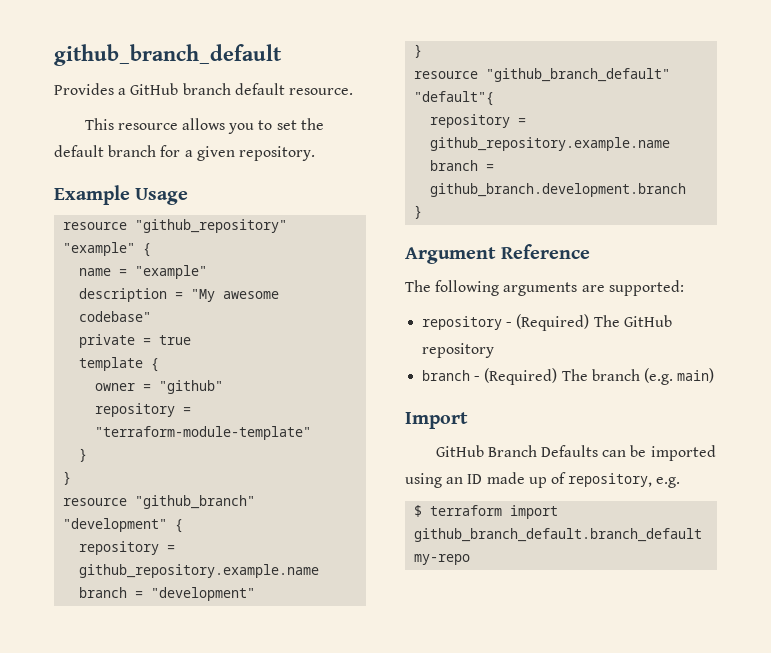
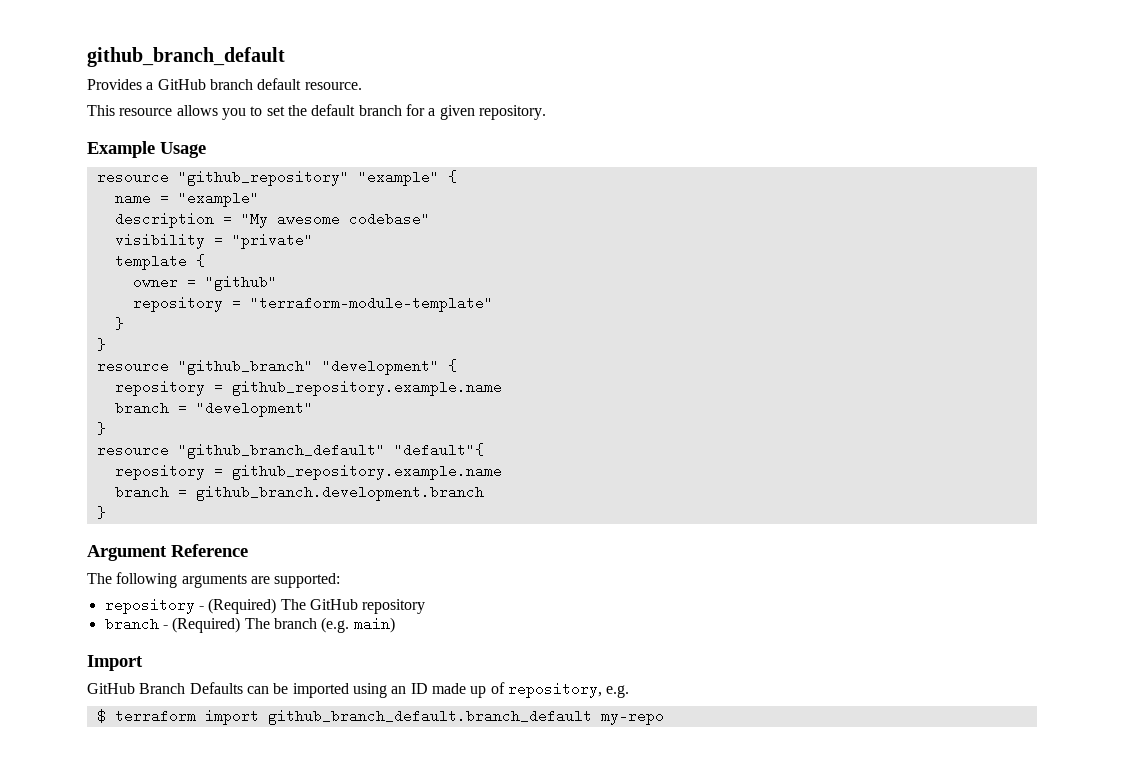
- private = true
+ visibility = "private"

